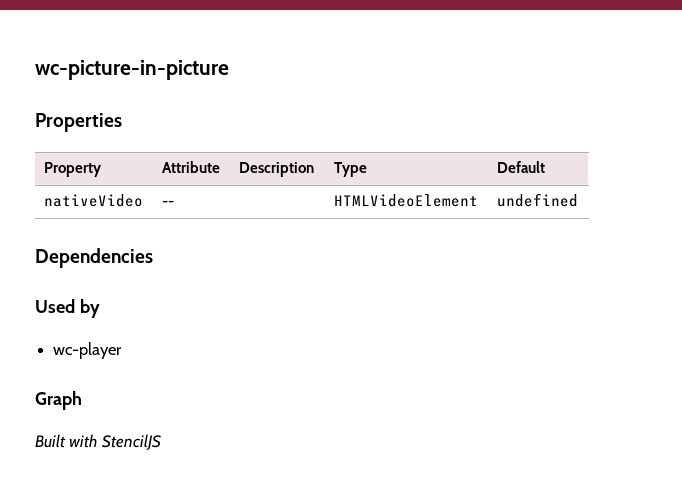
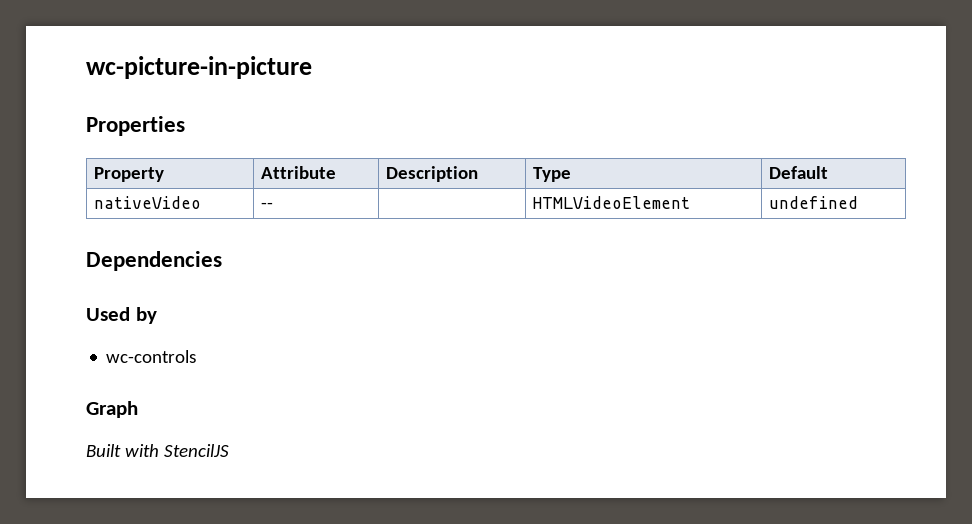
- wc-player
+ wc-controls

